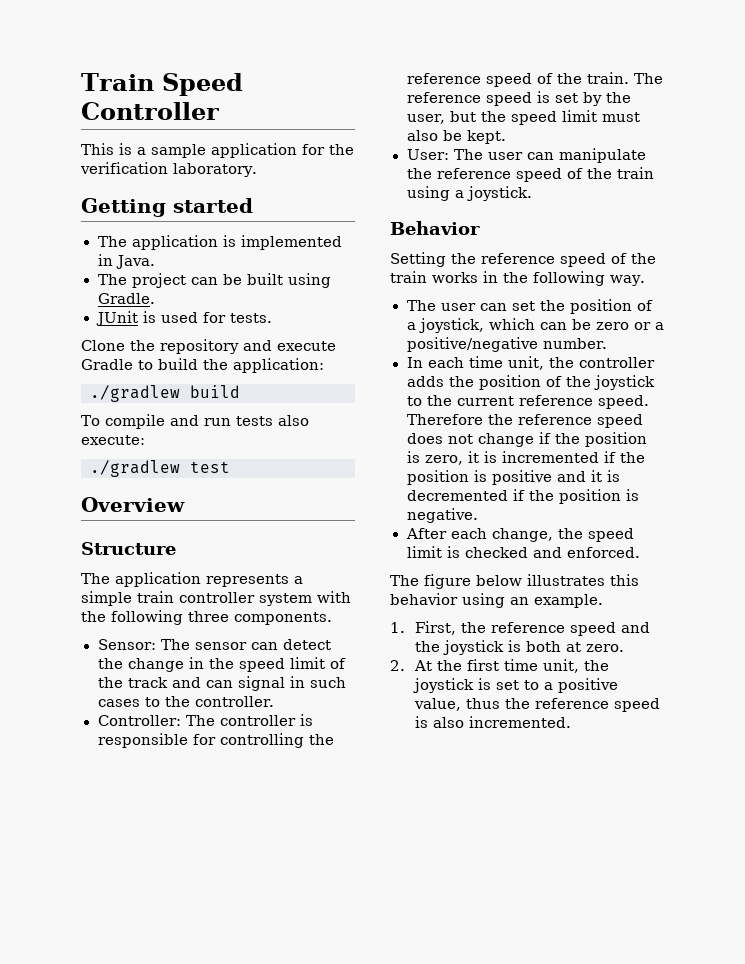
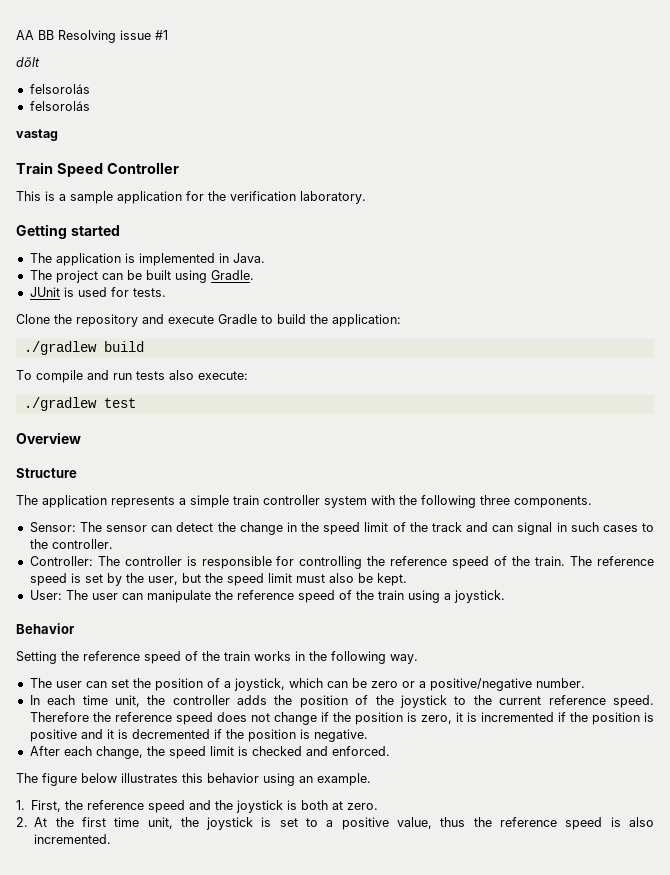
+ AA BB Resolving issue #1
+ dőlt
+ felsorolás
+ felsorolás
+ vastag

